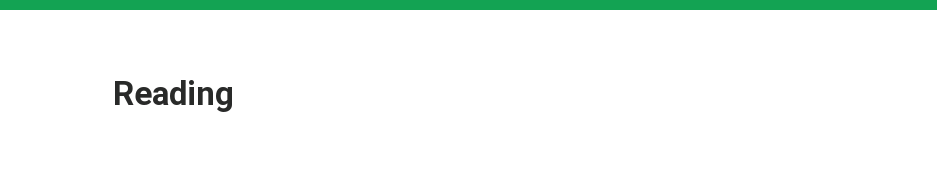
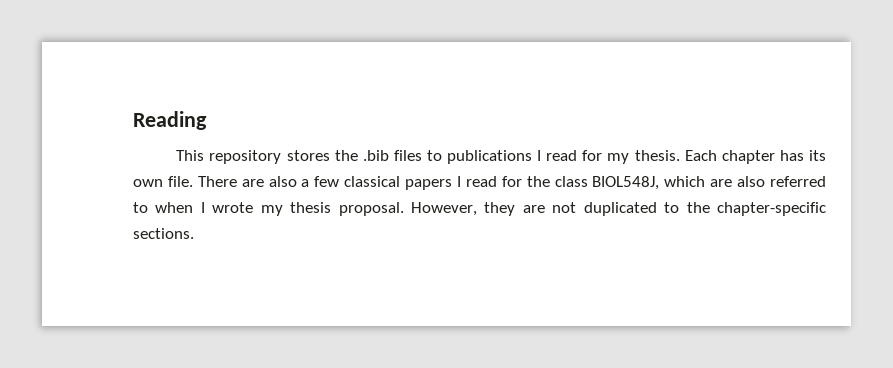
+ This repository stores the .bib files to publications I read for my thesis. Each chapter has its own file. There are also a few classical papers I read for the class BIOL548J, which are also referred to when I wrote my thesis proposal. However, they are not duplicated to the chapter-specific sections.

